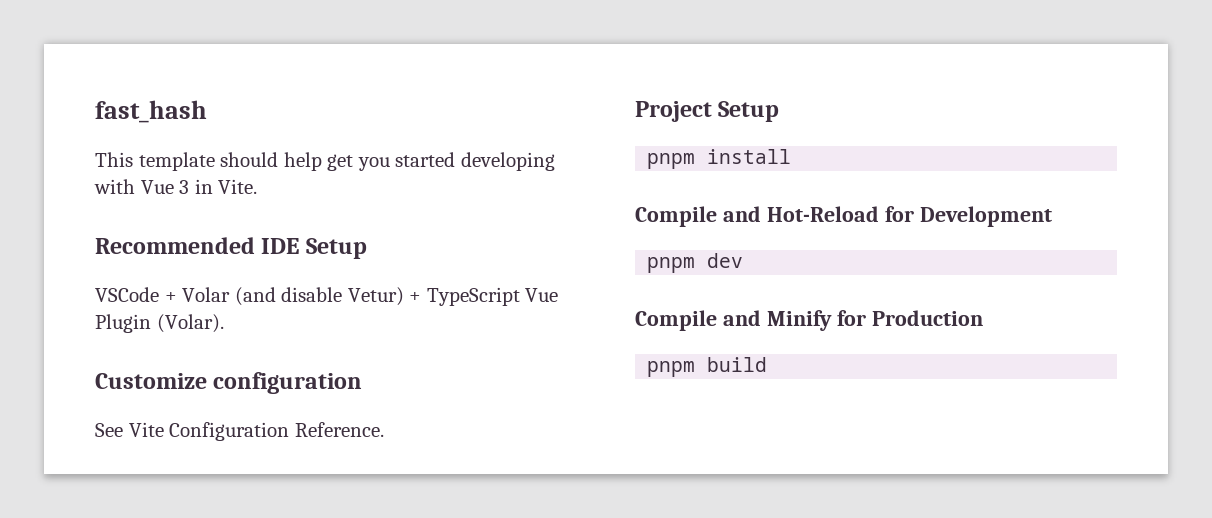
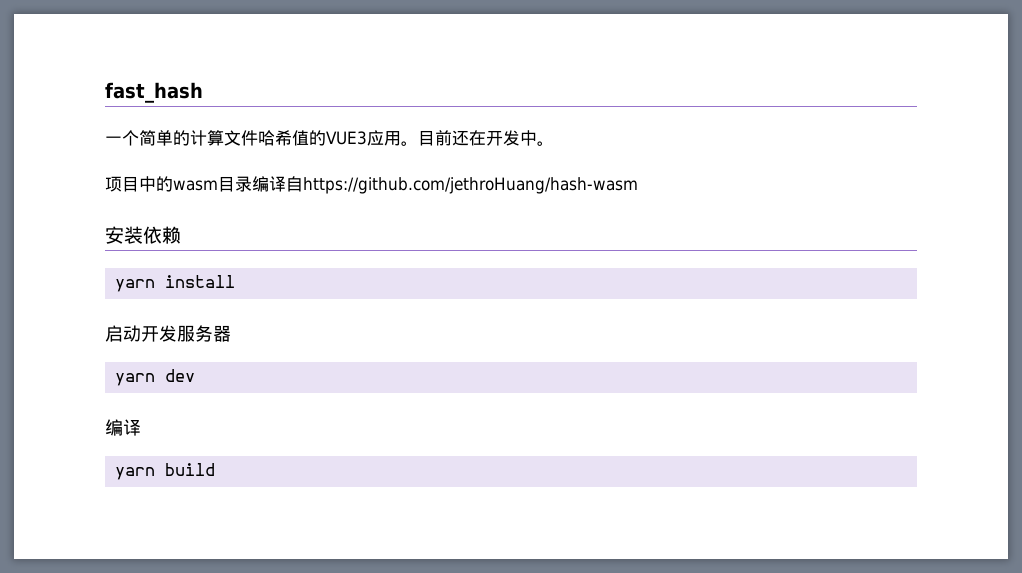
- This template should help get you started developing with Vue 3 in Vite.
- Recommended IDE Setup
- VSCode + Volar (and disable Vetur) + TypeScript Vue Plugin (Volar).
- Customize configuration
- See Vite Configuration Reference.
- Project Setup
- pnpm install
- Compile and Hot-Reload for Development
- pnpm dev
- Compile and Minify for Production
- pnpm build
+ 一个简单的计算文件哈希值的VUE3应用。目前还在开发中。
+ 项目中的wasm目录编译自https://github.com/jethroHuang/hash-wasm
+ 安装依赖
+ yarn install
+ 启动开发服务器
+ yarn dev
+ 编译
+ yarn build

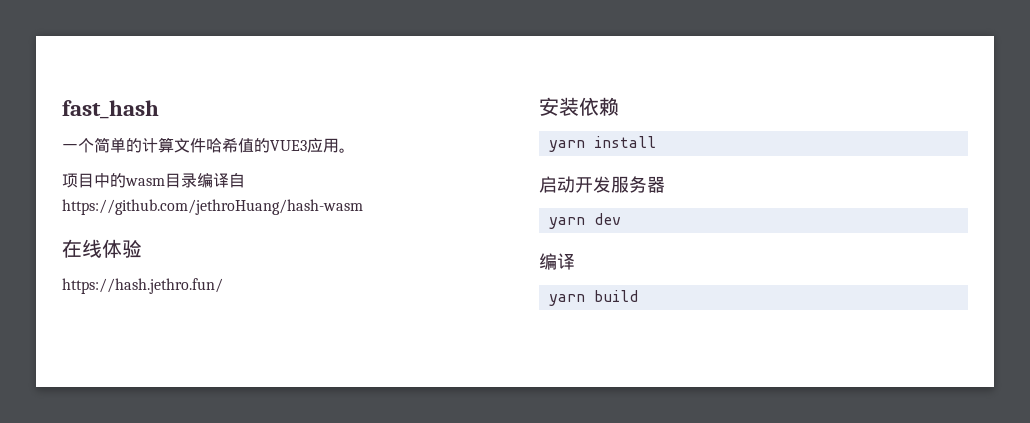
- 目前还在开发中。
+ 在线体验
+ https://hash.jethro.fun/

